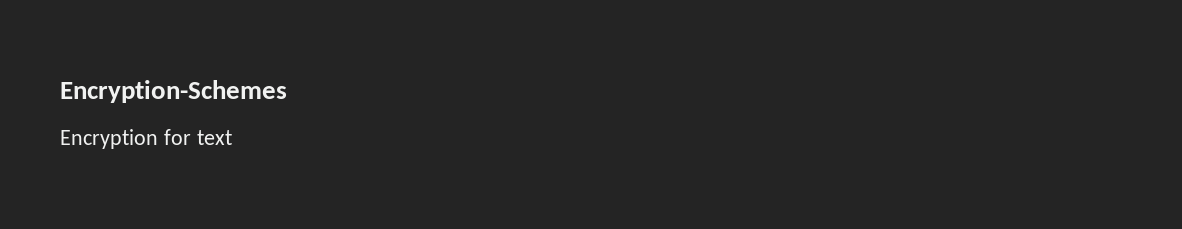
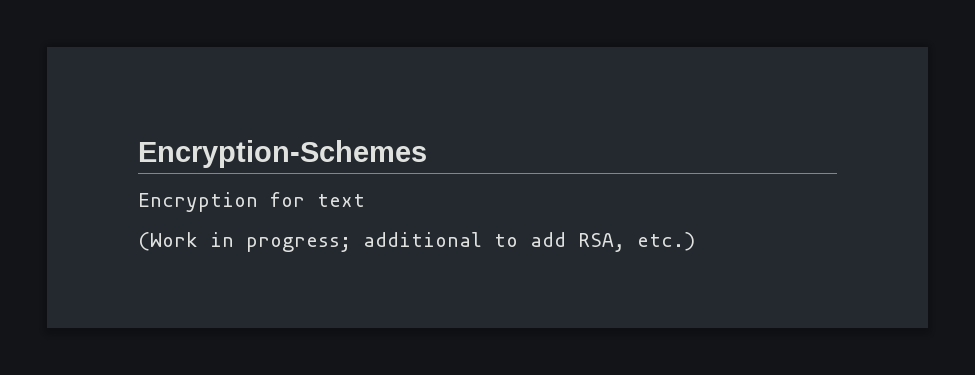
+ (Work in progress; additional to add RSA, etc.)

